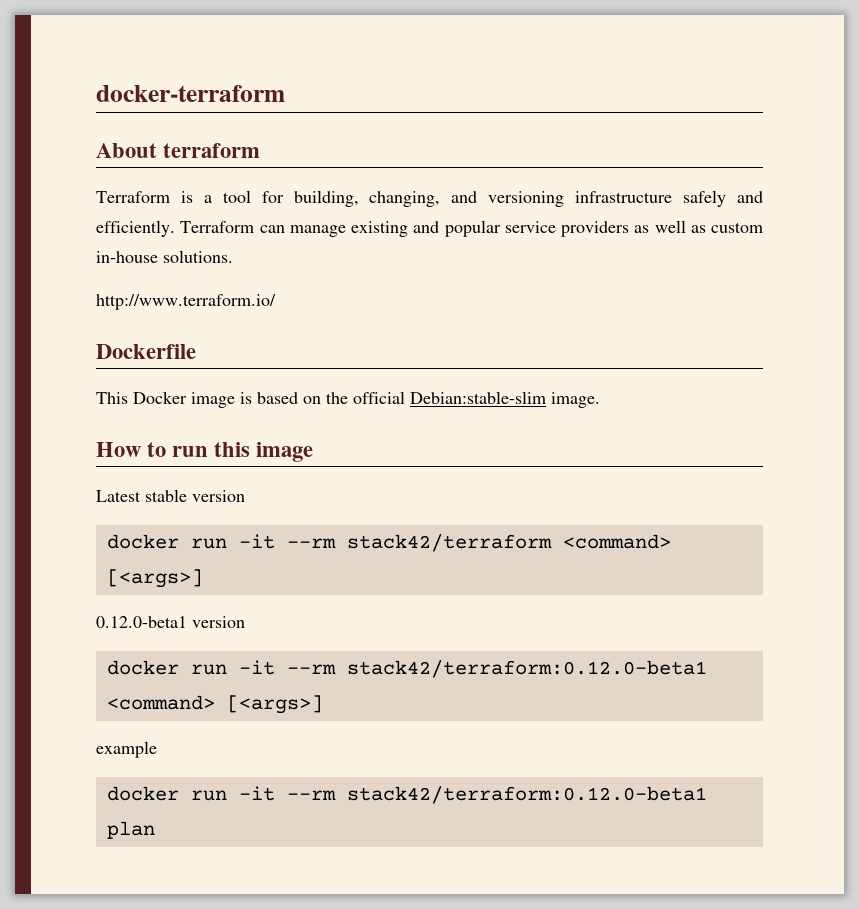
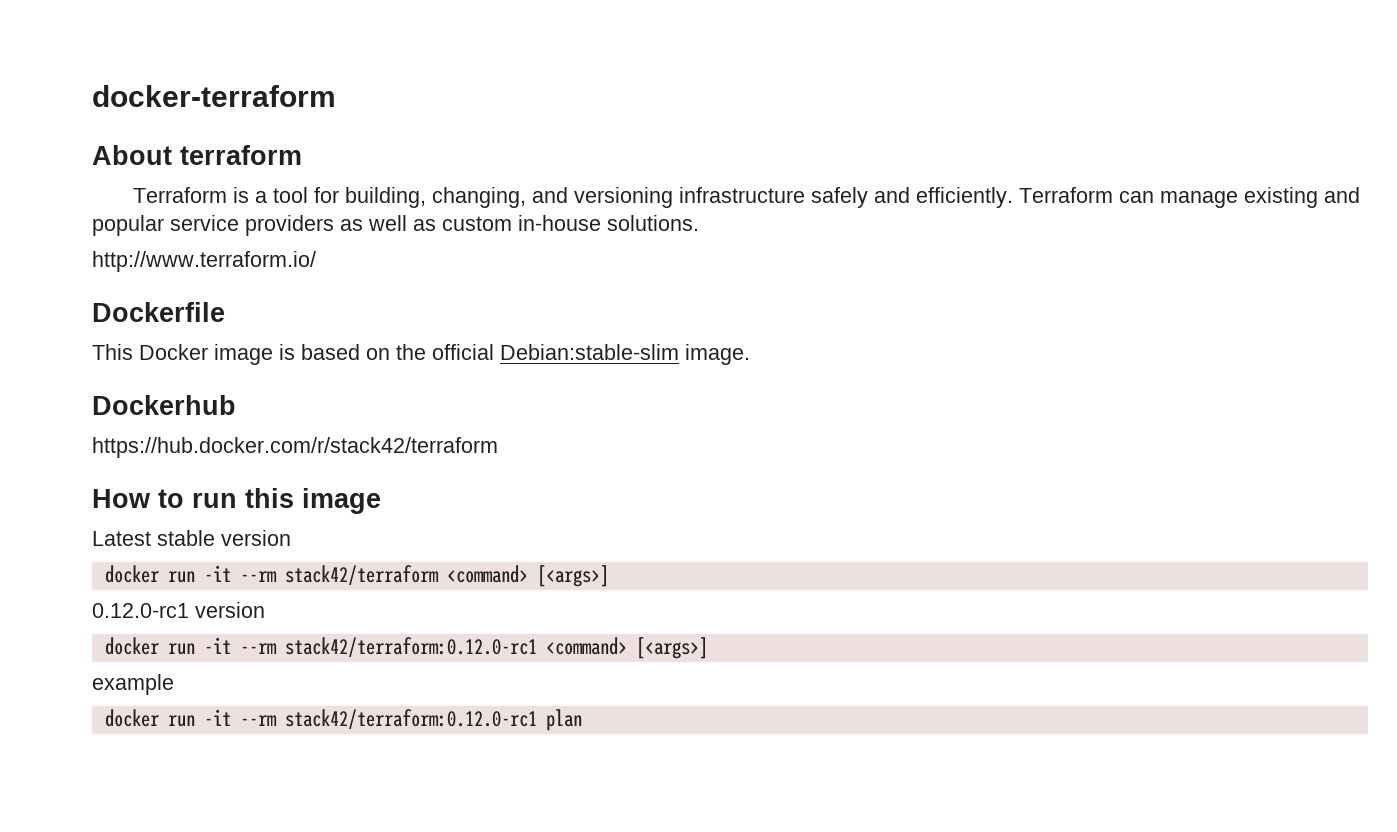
+ Dockerhub
+ https://hub.docker.com/r/stack42/terraform
- 0.12.0-beta1 version
- docker run -it --rm stack42/terraform:0.12.0-beta1 <command> [<args>]
+ 0.12.0-rc1 version
+ docker run -it --rm stack42/terraform:0.12.0-rc1 <command> [<args>]
- docker run -it --rm stack42/terraform:0.12.0-beta1 plan
+ docker run -it --rm stack42/terraform:0.12.0-rc1 plan

